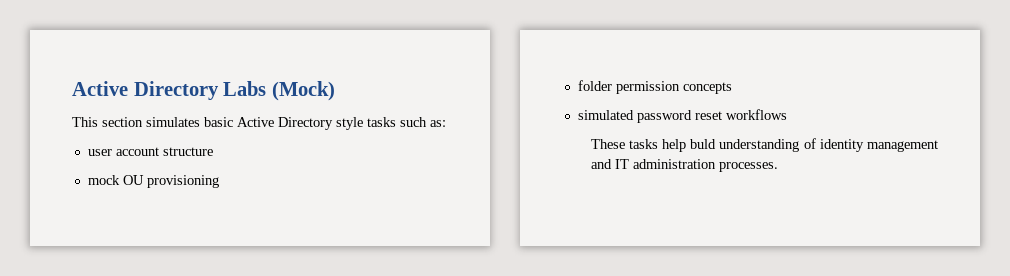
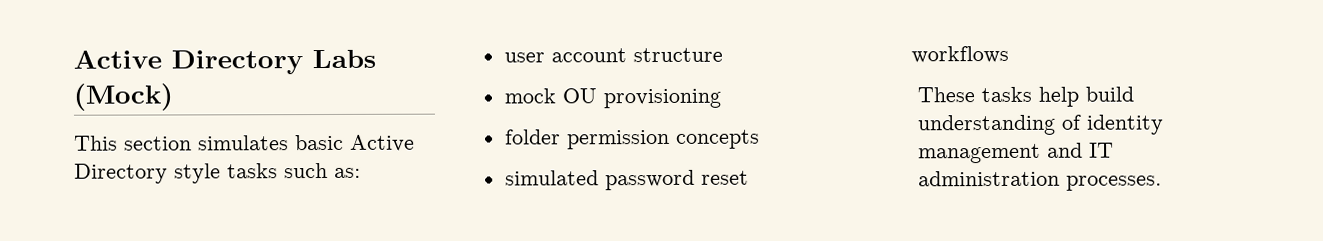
- These tasks help buld understanding of identity management and IT administration processes.
+ These tasks help build understanding of identity management and IT administration processes.

